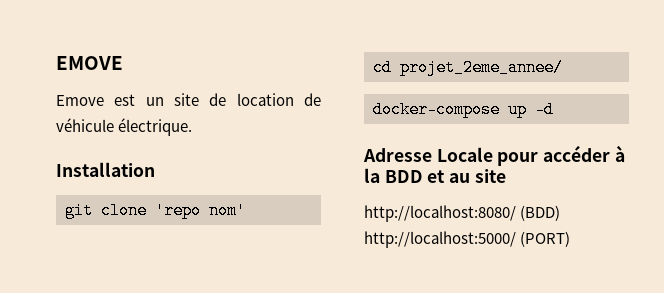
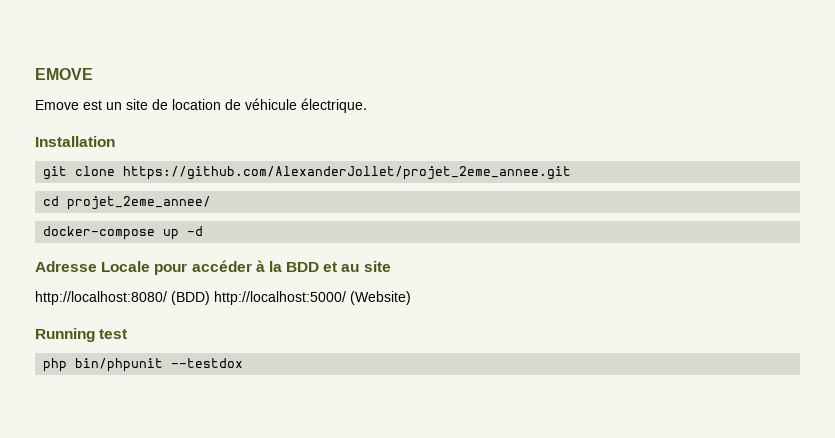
- git clone 'repo nom'
+ git clone https://github.com/AlexanderJollet/projet_2eme_annee.git
- http://localhost:8080/ (BDD) http://localhost:5000/ (PORT)
+ http://localhost:8080/ (BDD) http://localhost:5000/ (Website)
+ Running test
+ php bin/phpunit --testdox

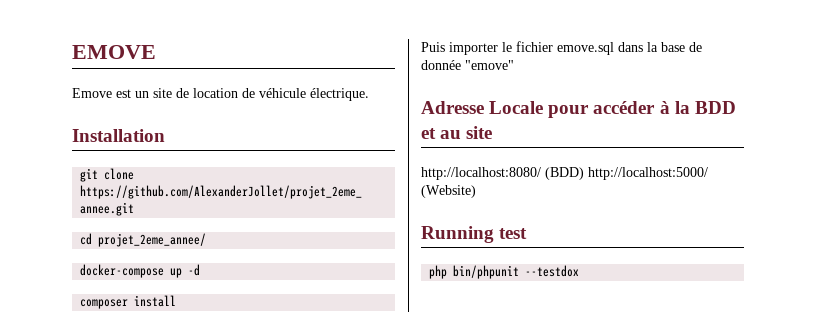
+ composer install
+ Puis importer le fichier emove.sql dans la base de donnée "emove"

